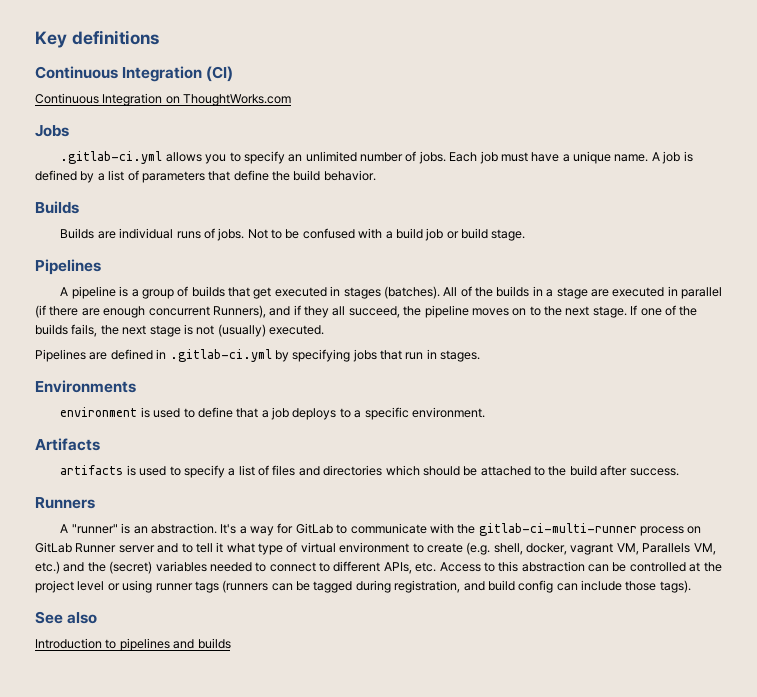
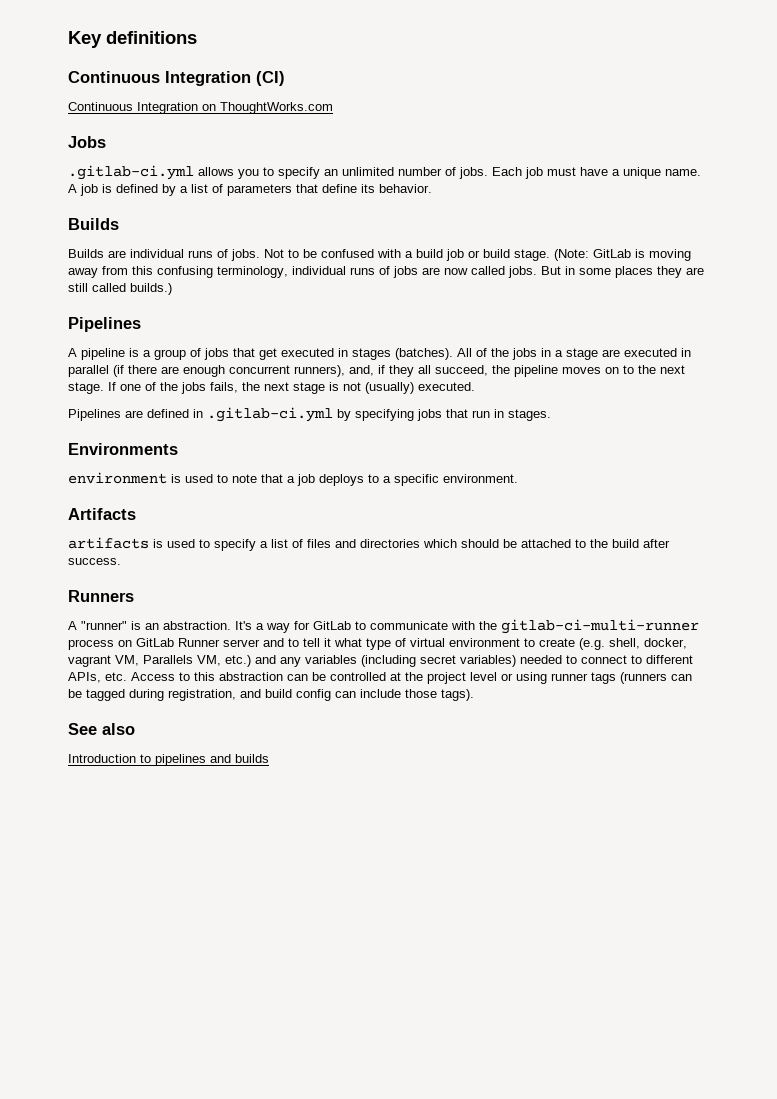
- A job is defined by a list of parameters that define the build behavior.
+ A job is defined by a list of parameters that define its behavior.
+ (Note: GitLab is moving away from this confusing terminology, individual runs of jobs are now called jobs. But in some places they are still called builds.)
- A pipeline is a group of builds that get executed in stages (batches).
+ A pipeline is a group of jobs that get executed in stages (batches).
- All of the builds in a stage are executed in parallel (if there are enough concurrent Runners), and if they all succeed, the pipeline moves on to the next stage.
+ All of the jobs in a stage are executed in parallel (if there are enough concurrent runners), and, if they all succeed, the pipeline moves on to the next stage.
- If one of the builds fails, the next stage is not (usually) executed.
+ If one of the jobs fails, the next stage is not (usually) executed.
- environment is used to define that a job deploys to a specific environment.
+ environment is used to note that a job deploys to a specific environment.
- It's a way for GitLab to communicate with the gitlab-ci-multi-runner process on GitLab Runner server and to tell it what type of virtual environment to create (e.g. shell, docker, vagrant VM, Parallels VM, etc.) and the (secret) variables needed to connect to different APIs, etc. Access to this abstraction can be controlled at the project level or using runner tags (runners can be tagged during registration, and build config can include those tags).
+ It's a way for GitLab to communicate with the gitlab-ci-multi-runner process on GitLab Runner server and to tell it what type of virtual environment to create (e.g. shell, docker, vagrant VM, Parallels VM, etc.) and any variables (including secret variables) needed to connect to different APIs, etc. Access to this abstraction can be controlled at the project level or using runner tags (runners can be tagged during registration, and build config can include those tags).

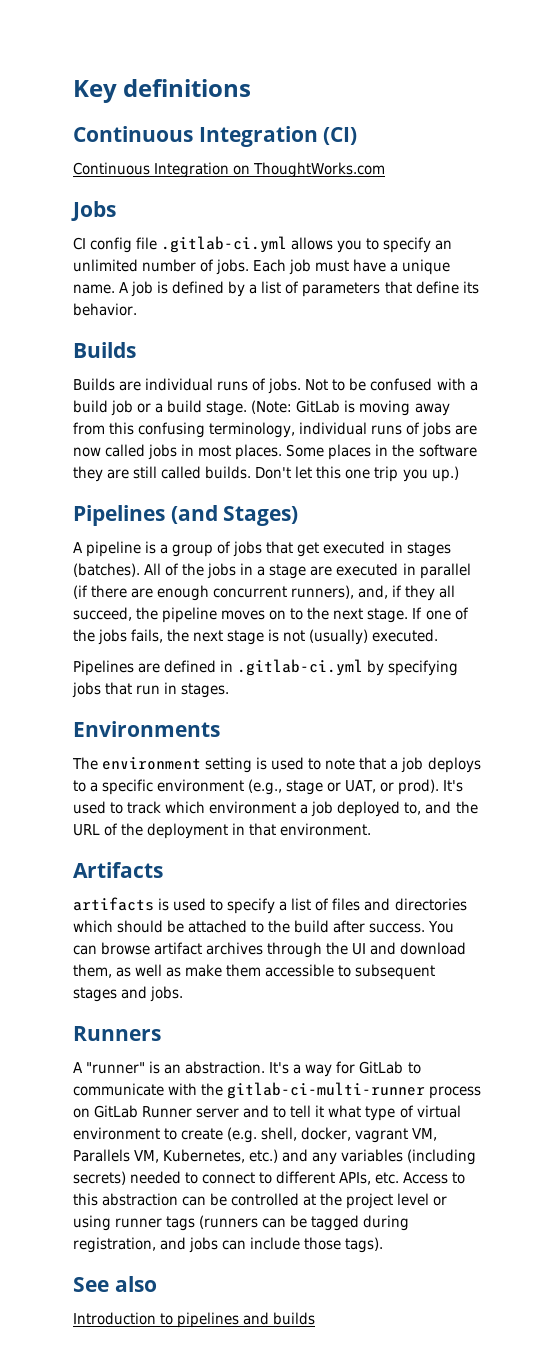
- .gitlab-ci.yml allows you to specify an unlimited number of jobs.
+ CI config file .gitlab-ci.yml allows you to specify an unlimited number of jobs.
- Not to be confused with a build job or build stage.
+ Not to be confused with a build job or a build stage.
- (Note: GitLab is moving away from this confusing terminology, individual runs of jobs are now called jobs. But in some places they are still called builds.)
- Pipelines
+ (Note: GitLab is moving away from this confusing terminology, individual runs of jobs are now called jobs in most places. Some places in the software they are still called builds. Don't let this one trip you up.)
+ Pipelines (and Stages)
- environment is used to note that a job deploys to a specific environment.
+ The environment setting is used to note that a job deploys to a specific environment (e.g., stage or UAT, or prod). It's used to track which environment a job deployed to, and the URL of the deployment in that environment.
+ You can browse artifact archives through the UI and download them, as well as make them accessible to subsequent stages and jobs.
- It's a way for GitLab to communicate with the gitlab-ci-multi-runner process on GitLab Runner server and to tell it what type of virtual environment to create (e.g. shell, docker, vagrant VM, Parallels VM, etc.) and any variables (including secret variables) needed to connect to different APIs, etc. Access to this abstraction can be controlled at the project level or using runner tags (runners can be tagged during registration, and build config can include those tags).
+ It's a way for GitLab to communicate with the gitlab-ci-multi-runner process on GitLab Runner server and to tell it what type of virtual environment to create (e.g. shell, docker, vagrant VM, Parallels VM, Kubernetes, etc.) and any variables (including secrets) needed to connect to different APIs, etc. Access to this abstraction can be controlled at the project level or using runner tags (runners can be tagged during registration, and jobs can include those tags).

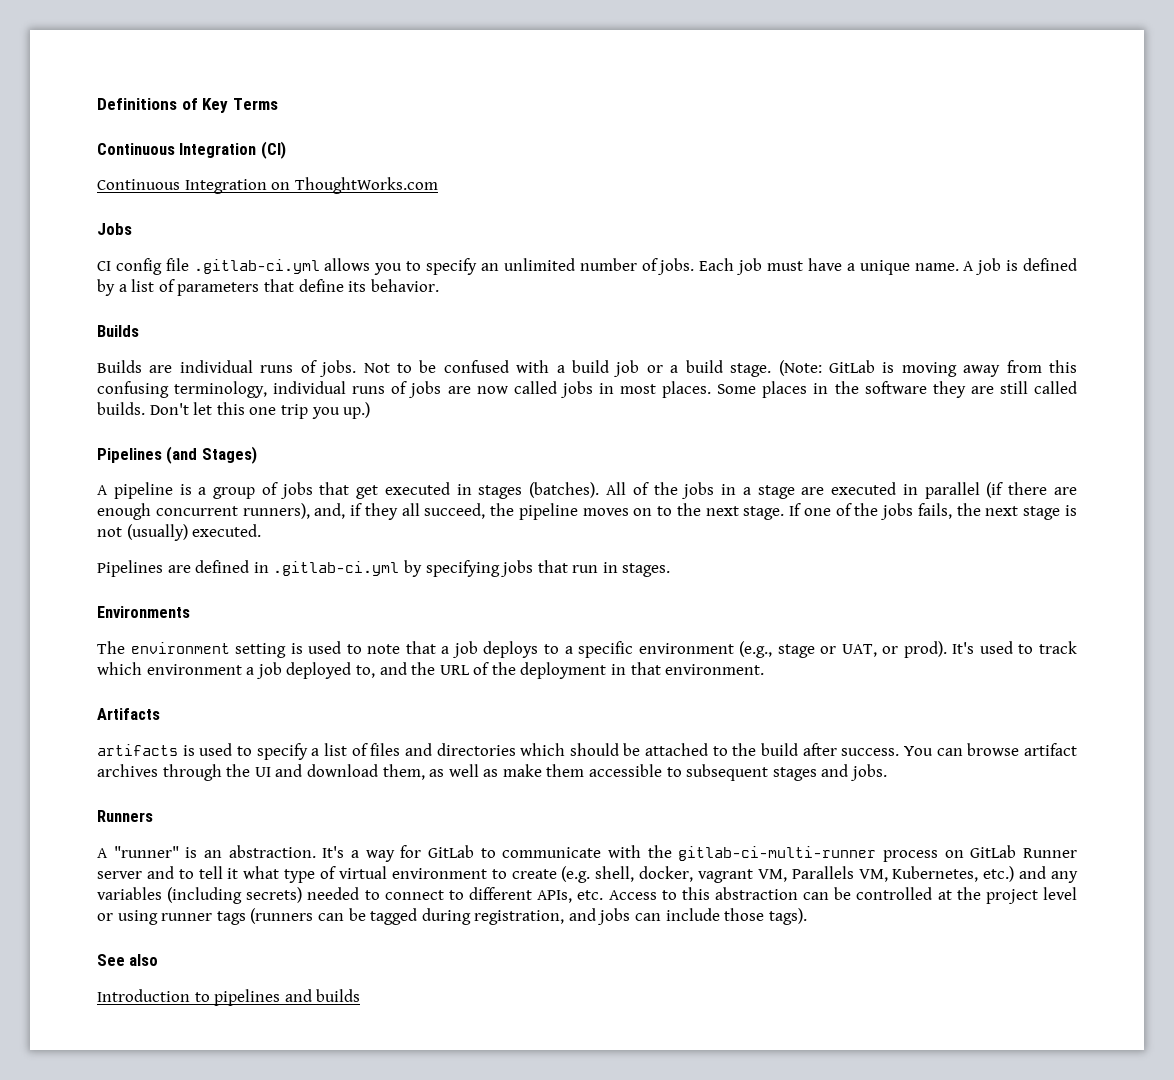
- Key definitions
+ Definitions of Key Terms

